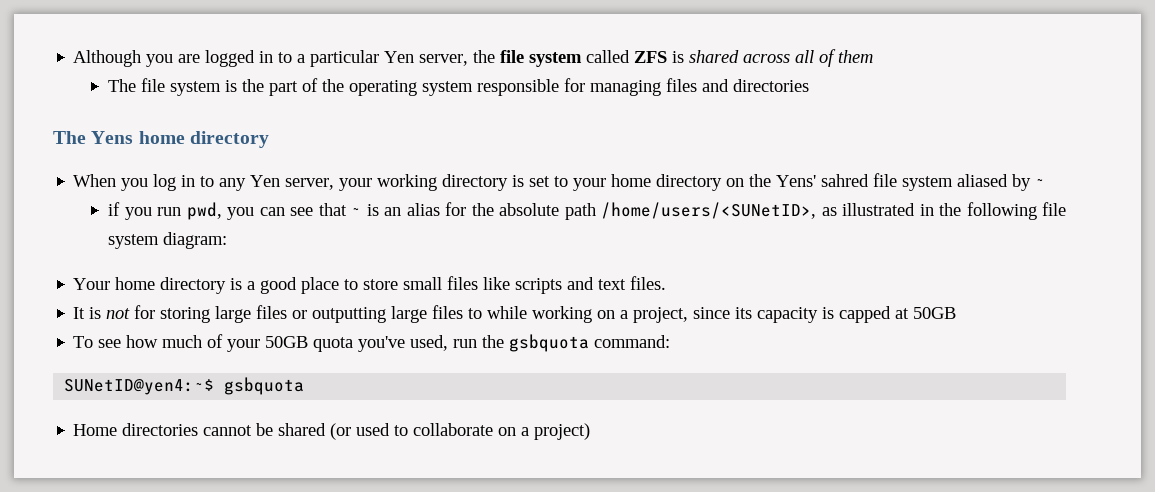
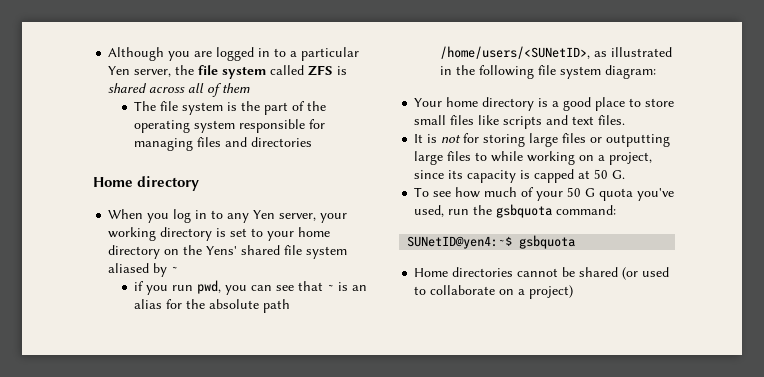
- The Yens home directory
+ Home directory
- When you log in to any Yen server, your working directory is set to your home directory on the Yens' sahred file system aliased by ~
+ When you log in to any Yen server, your working directory is set to your home directory on the Yens' shared file system aliased by ~
- It is not for storing large files or outputting large files to while working on a project, since its capacity is capped at 50GB
+ It is not for storing large files or outputting large files to while working on a project, since its capacity is capped at 50 G.
- To see how much of your 50GB quota you've used, run the gsbquota command:
+ To see how much of your 50 G quota you've used, run the gsbquota command:

